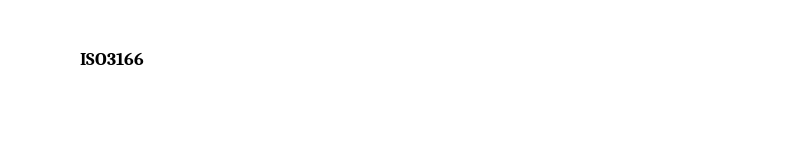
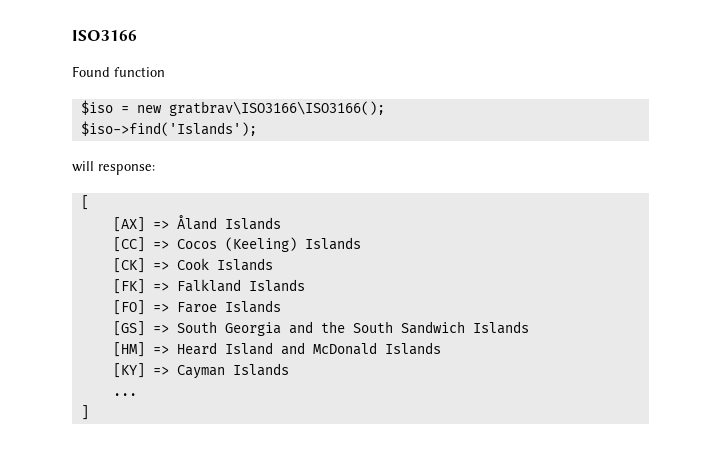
+ Found function
+ $iso = new gratbrav\ISO3166\ISO3166();
+ $iso->find('Islands');
+ will response:
+ [
+ [AX] => Åland Islands
+ [CC] => Cocos (Keeling) Islands
+ [CK] => Cook Islands
+ [FK] => Falkland Islands
+ [FO] => Faroe Islands
+ [GS] => South Georgia and the South Sandwich Islands
+ [HM] => Heard Island and McDonald Islands
+ [KY] => Cayman Islands
+ ...
+ ]

